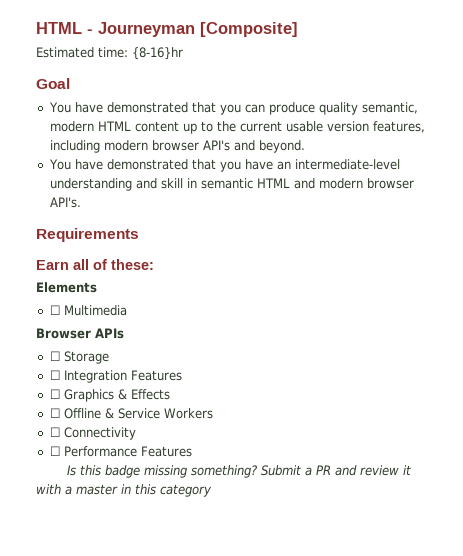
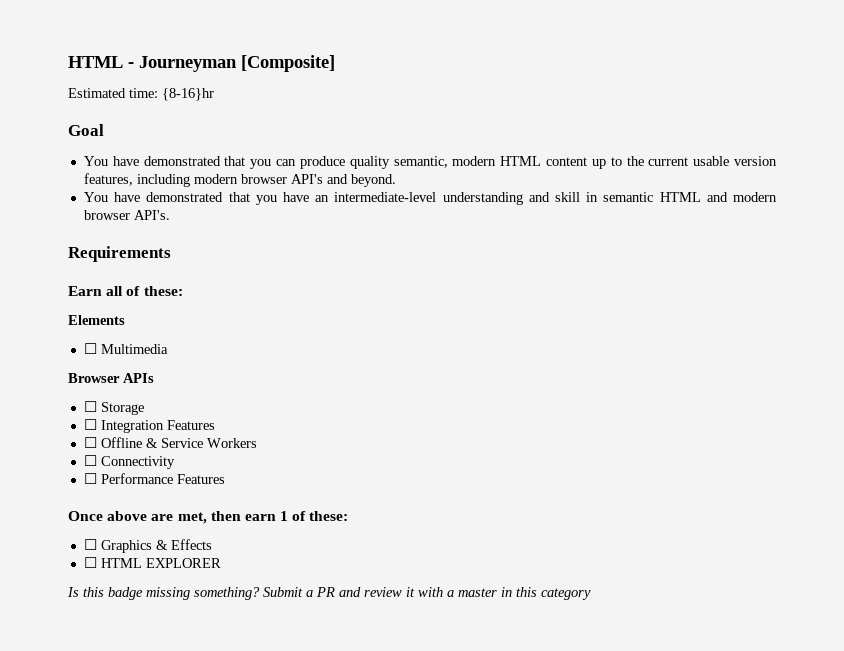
- ☐ Graphics & Effects
+ Once above are met, then earn 1 of these:
+ ☐ Graphics & Effects
+ ☐ HTML EXPLORER

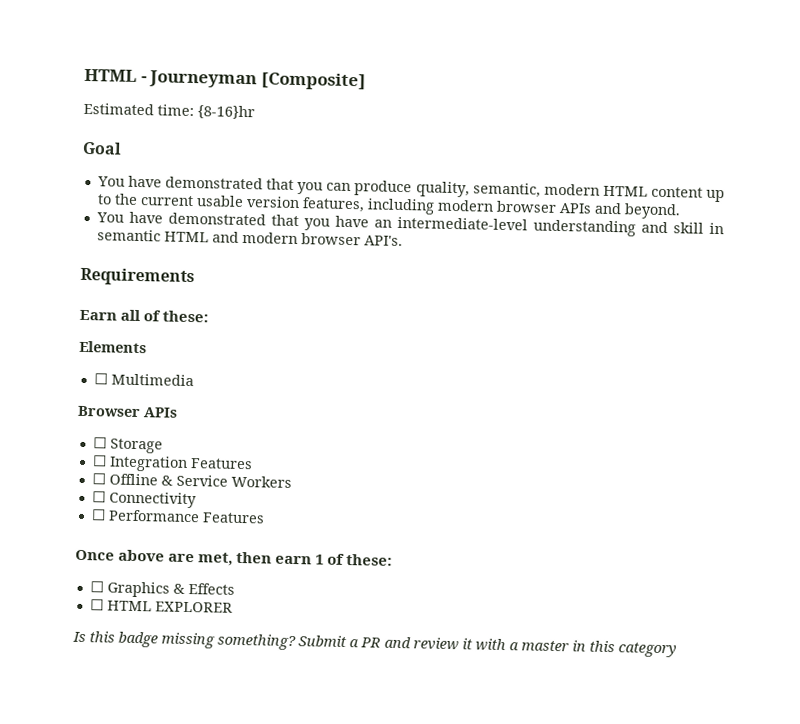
- You have demonstrated that you can produce quality semantic, modern HTML content up to the current usable version features, including modern browser API's and beyond.
+ You have demonstrated that you can produce quality, semantic, modern HTML content up to the current usable version features, including modern browser APIs and beyond.

